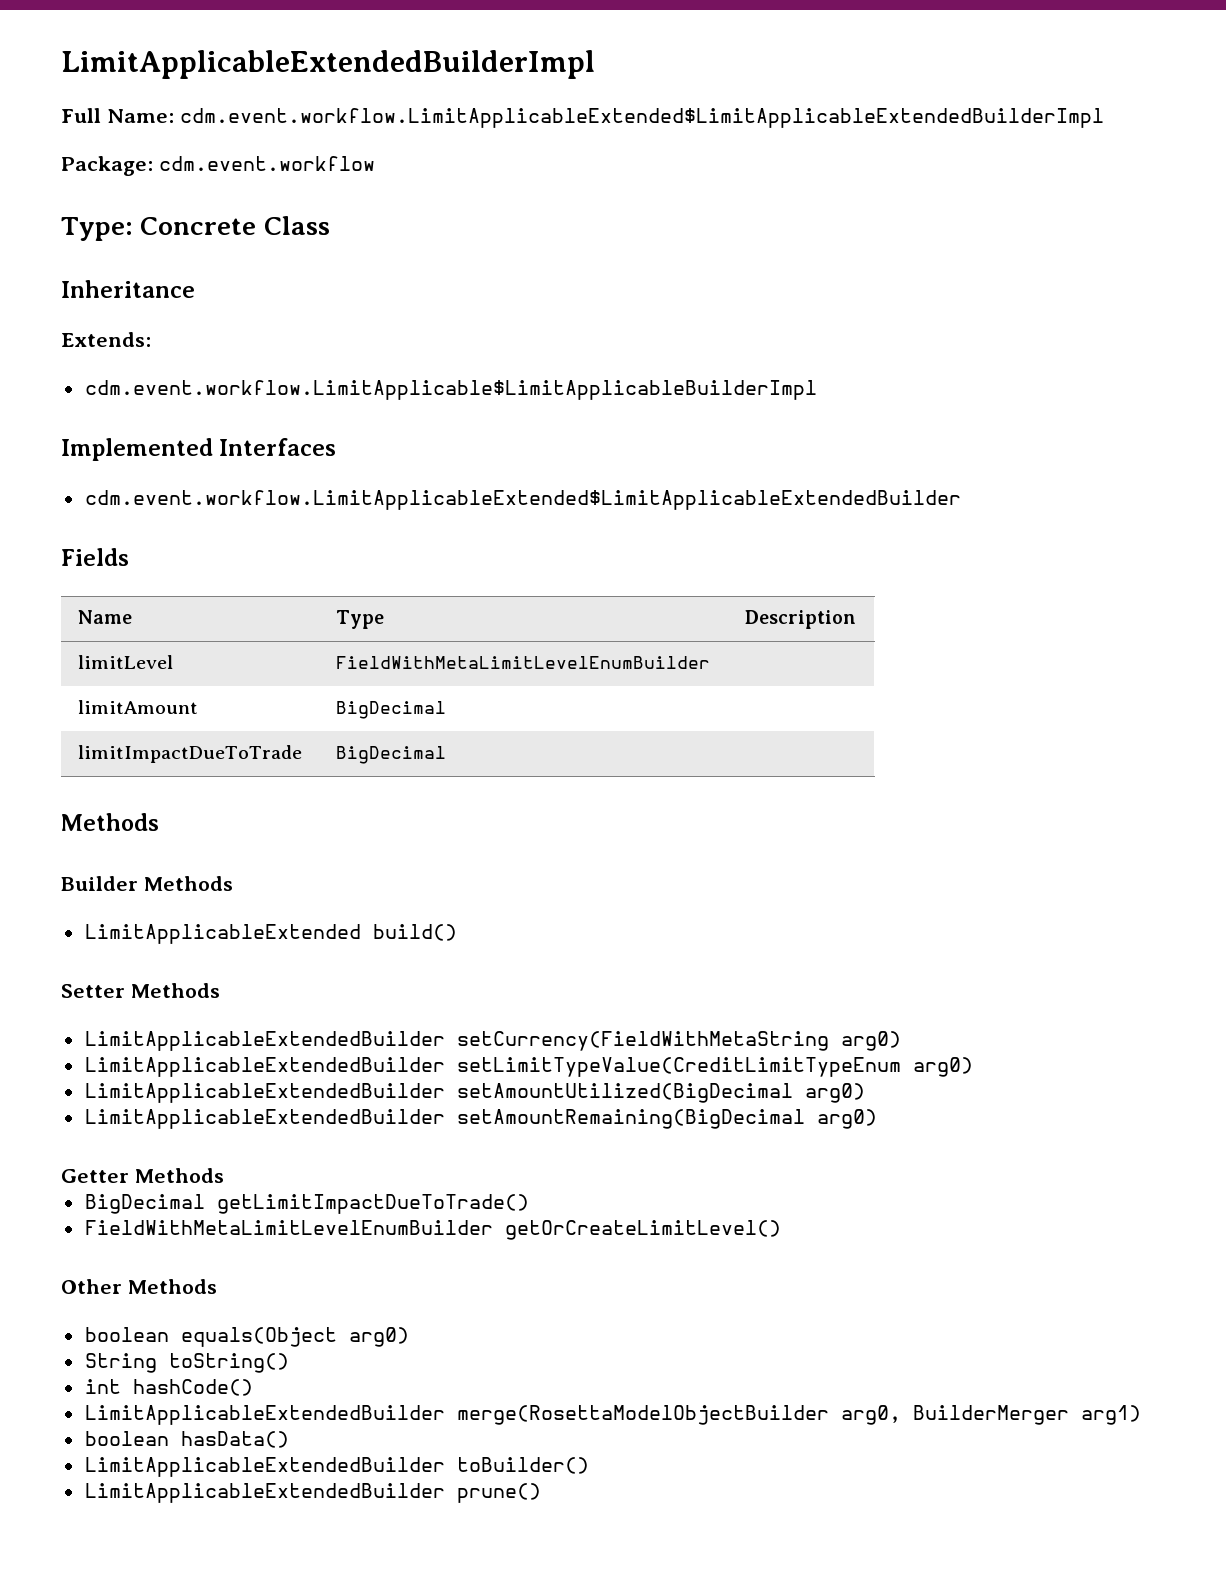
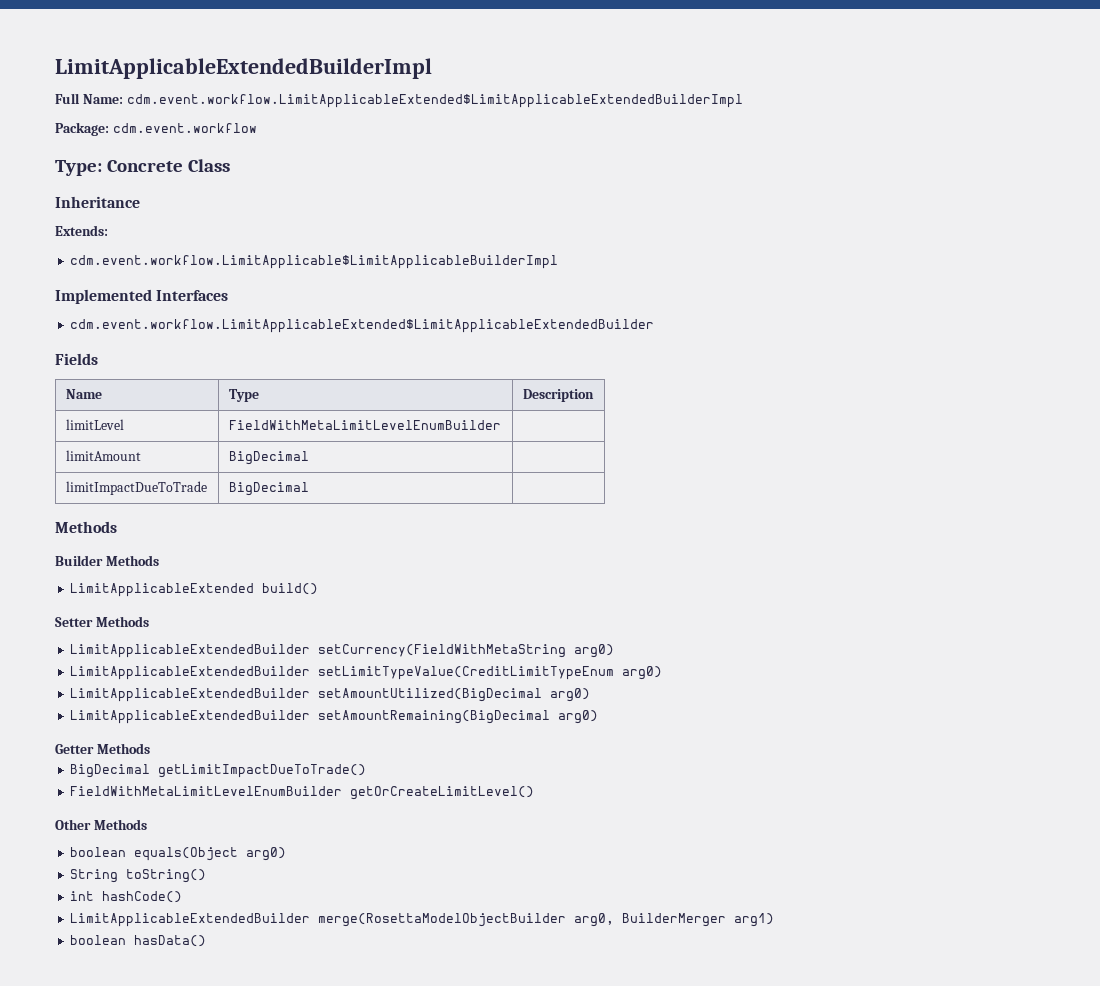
- LimitApplicableExtendedBuilder toBuilder()
- LimitApplicableExtendedBuilder prune()

